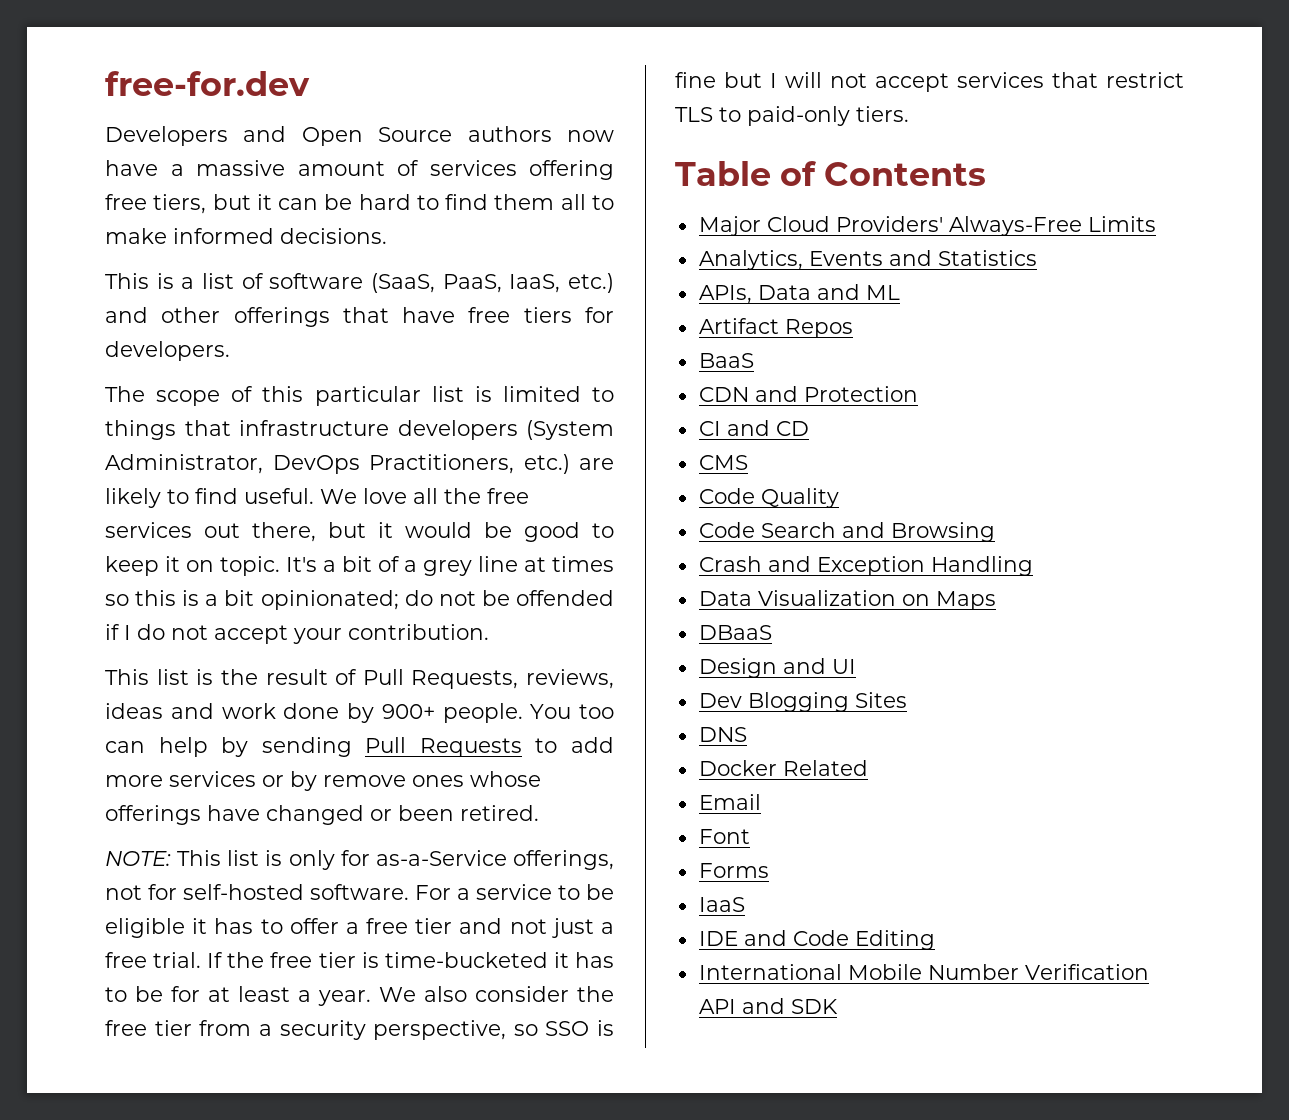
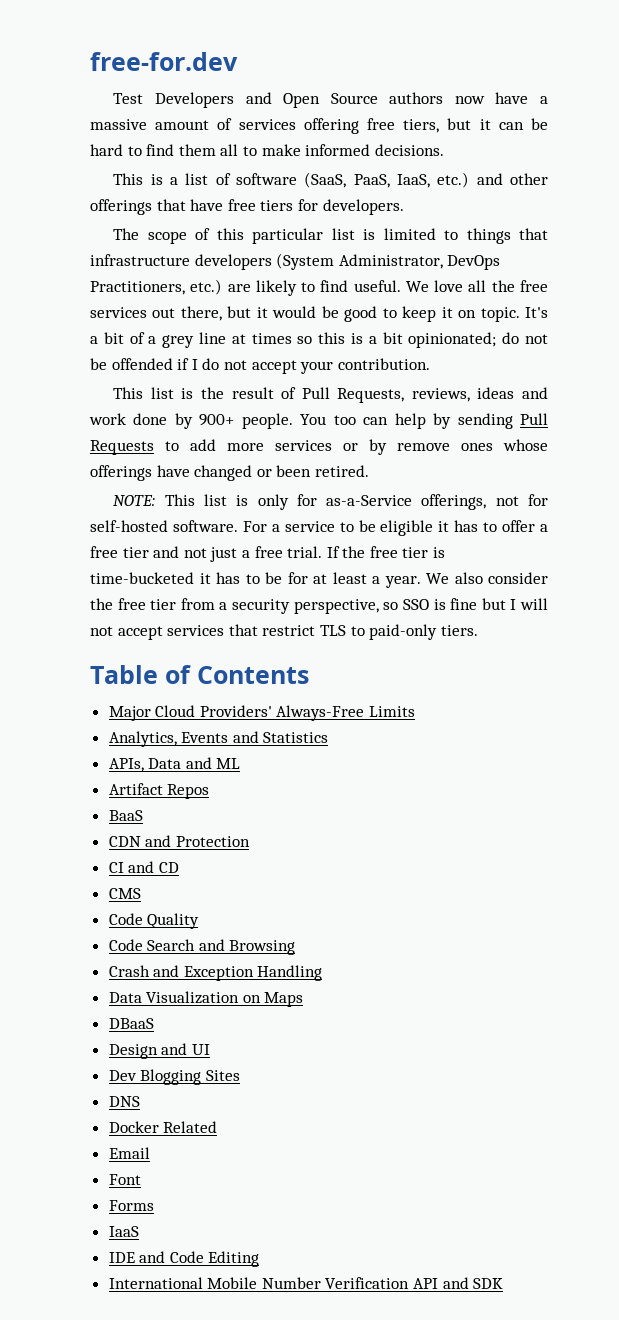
- Developers and Open Source authors now have a massive amount of services offering free tiers, but it can be hard to find them all to make informed decisions.
+ Test Developers and Open Source authors now have a massive amount of services offering free tiers, but it can be hard to find them all to make informed decisions.

